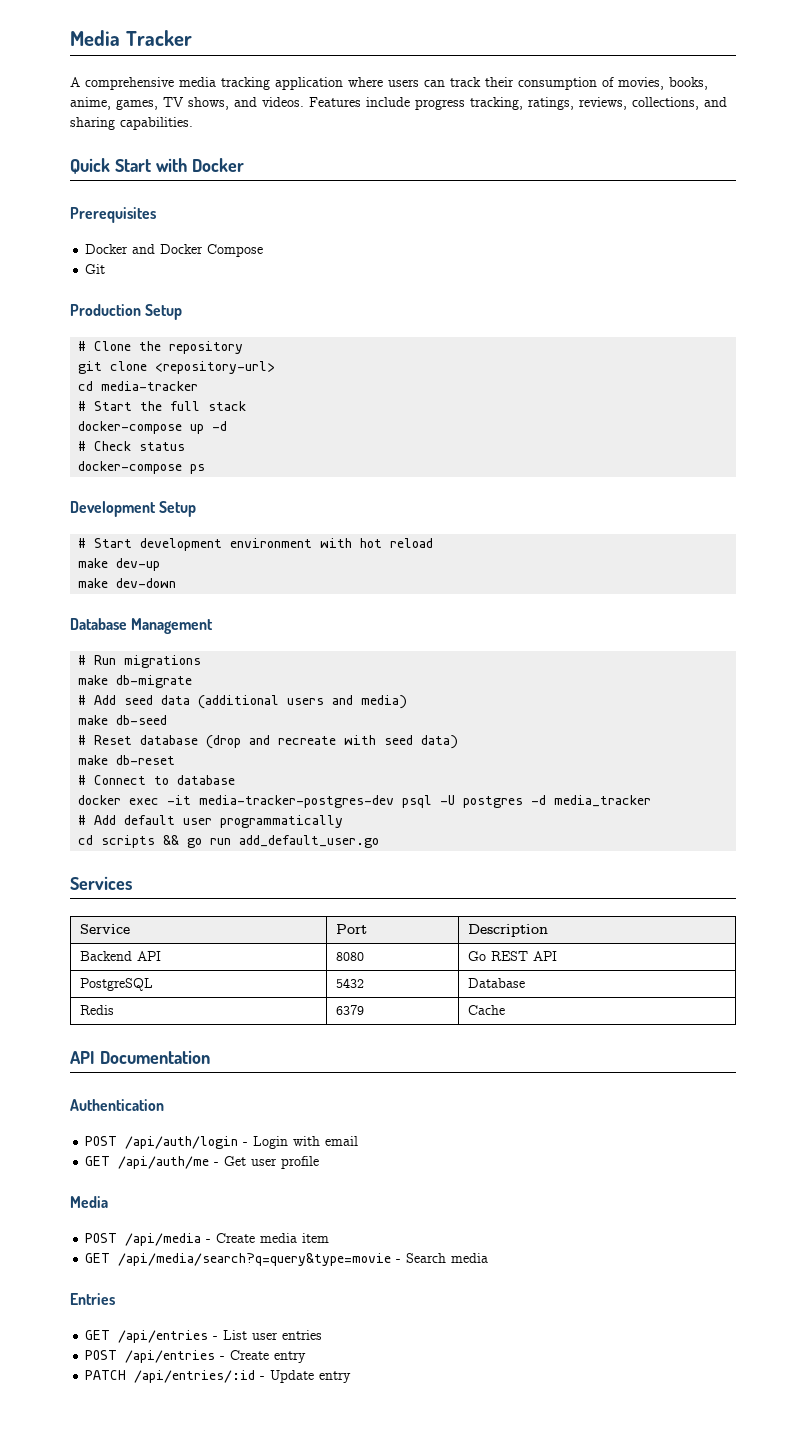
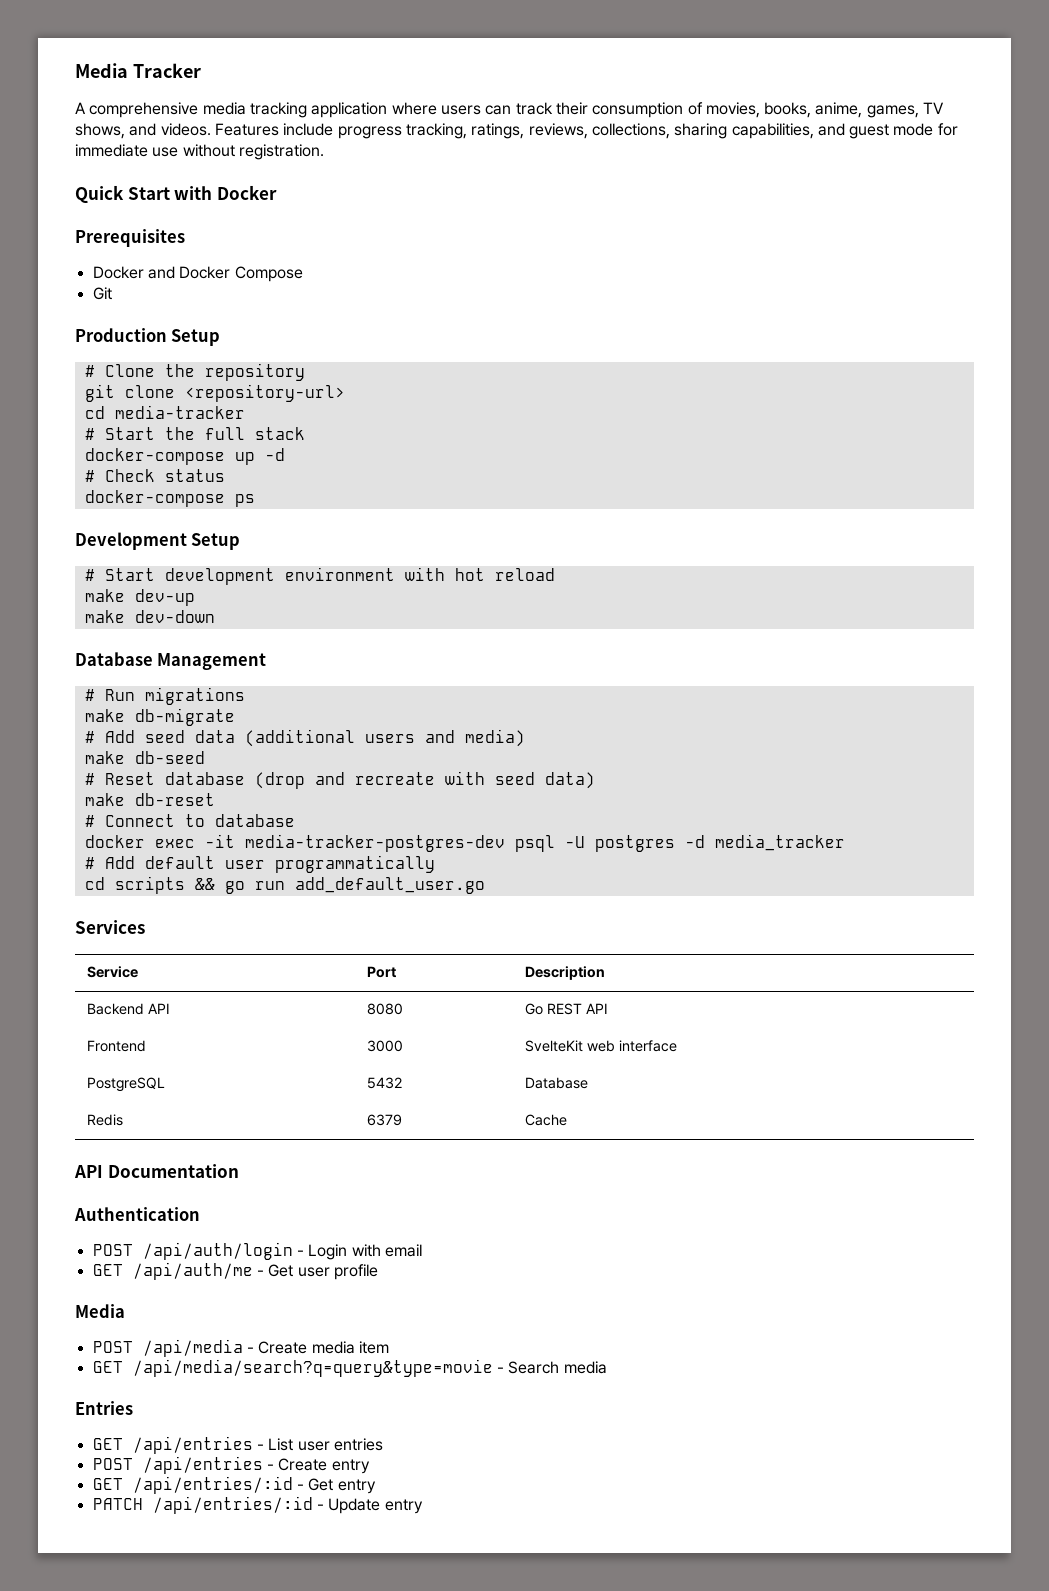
- Features include progress tracking, ratings, reviews, collections, and sharing capabilities.
+ Features include progress tracking, ratings, reviews, collections, sharing capabilities, and guest mode for immediate use without registration.
+ Frontend | 3000 | SvelteKit web interface
+ GET /api/entries/:id - Get entry

